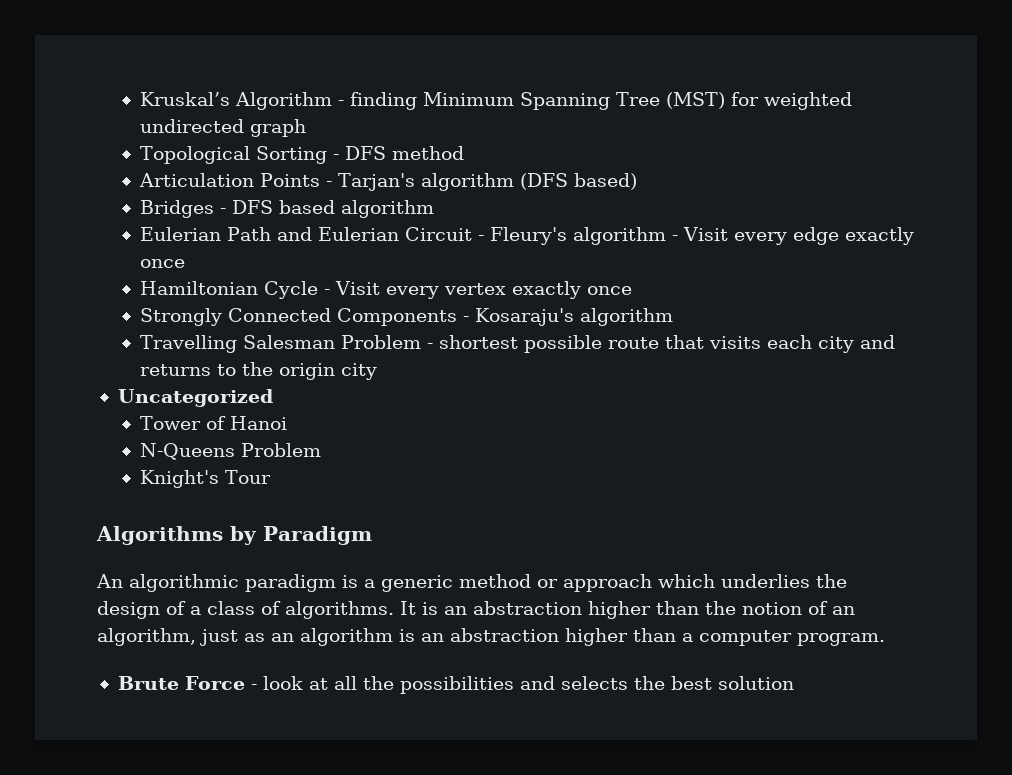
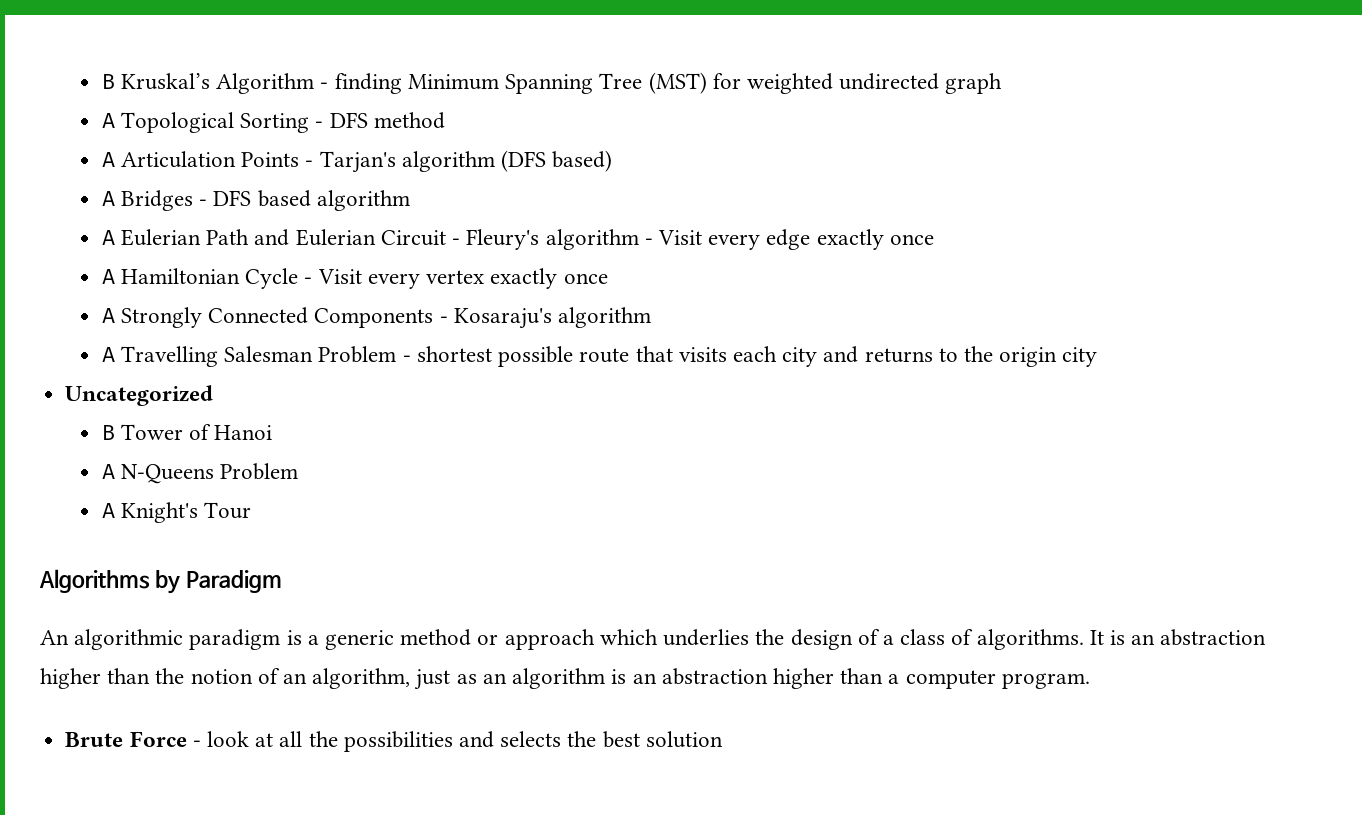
- Kruskal’s Algorithm - finding Minimum Spanning Tree (MST) for weighted undirected graph
+ B Kruskal’s Algorithm - finding Minimum Spanning Tree (MST) for weighted undirected graph
- Topological Sorting - DFS method
+ A Topological Sorting - DFS method
- Articulation Points - Tarjan's algorithm (DFS based)
+ A Articulation Points - Tarjan's algorithm (DFS based)
- Bridges - DFS based algorithm
+ A Bridges - DFS based algorithm
- Eulerian Path and Eulerian Circuit - Fleury's algorithm - Visit every edge exactly once
+ A Eulerian Path and Eulerian Circuit - Fleury's algorithm - Visit every edge exactly once
- Hamiltonian Cycle - Visit every vertex exactly once
+ A Hamiltonian Cycle - Visit every vertex exactly once
- Strongly Connected Components - Kosaraju's algorithm
+ A Strongly Connected Components - Kosaraju's algorithm
- Travelling Salesman Problem - shortest possible route that visits each city and returns to the origin city
+ A Travelling Salesman Problem - shortest possible route that visits each city and returns to the origin city
- Tower of Hanoi
+ B Tower of Hanoi
- N-Queens Problem
+ A N-Queens Problem
- Knight's Tour
+ A Knight's Tour

